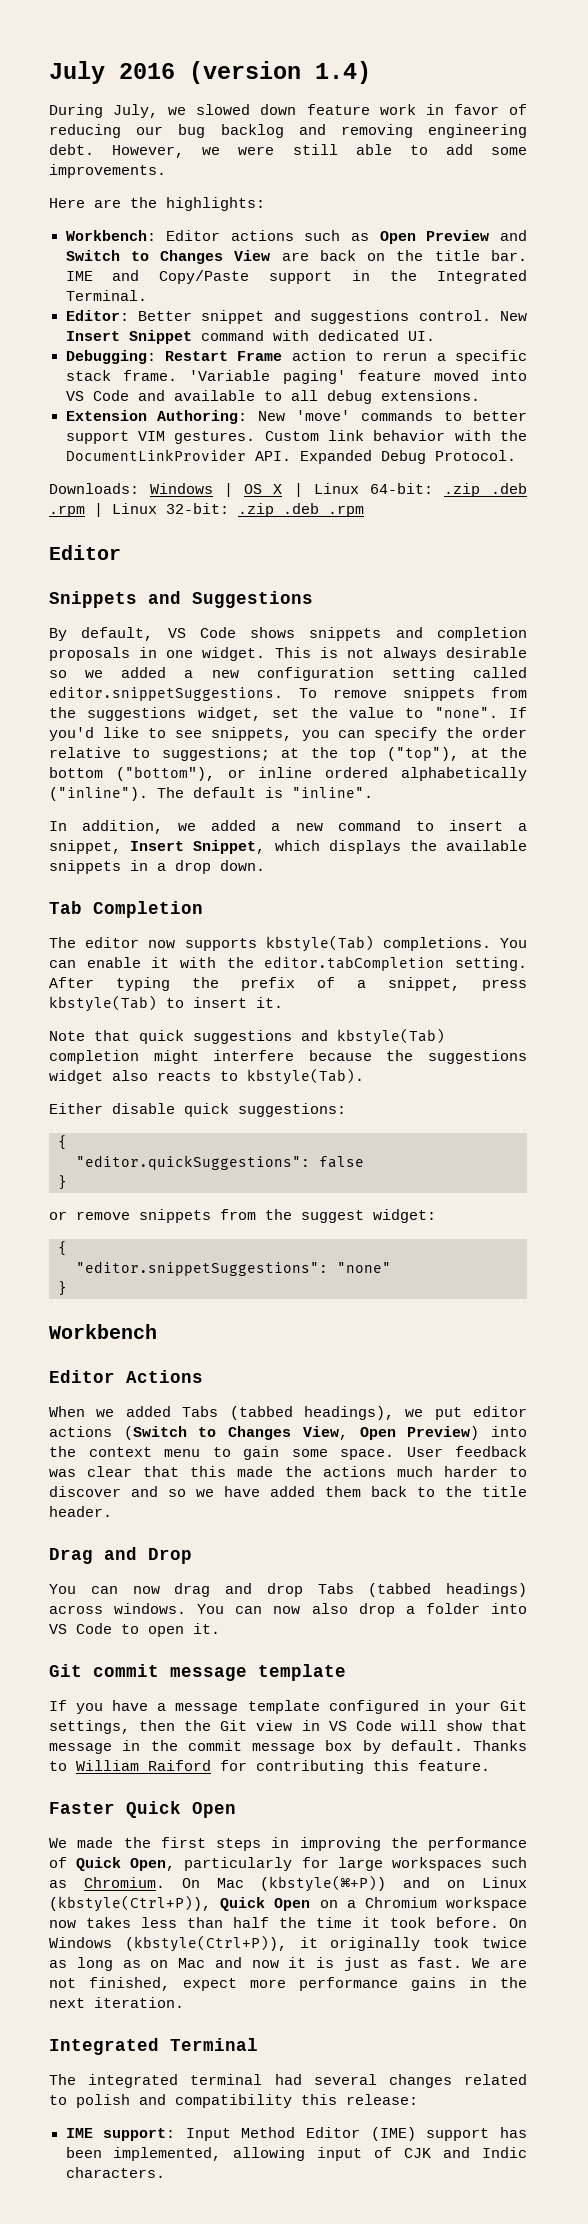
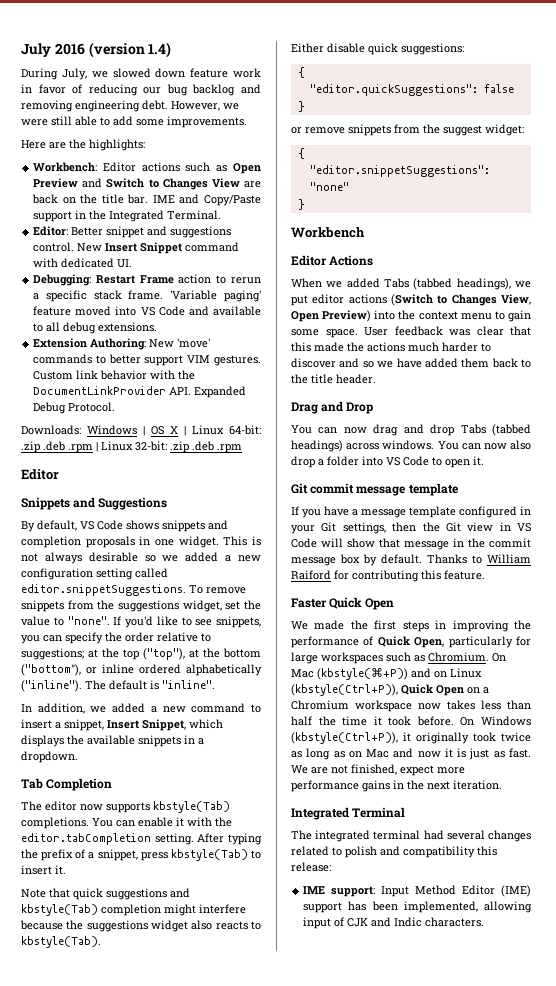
- In addition, we added a new command to insert a snippet, Insert Snippet, which displays the available snippets in a drop down.
+ In addition, we added a new command to insert a snippet, Insert Snippet, which displays the available snippets in a dropdown.

